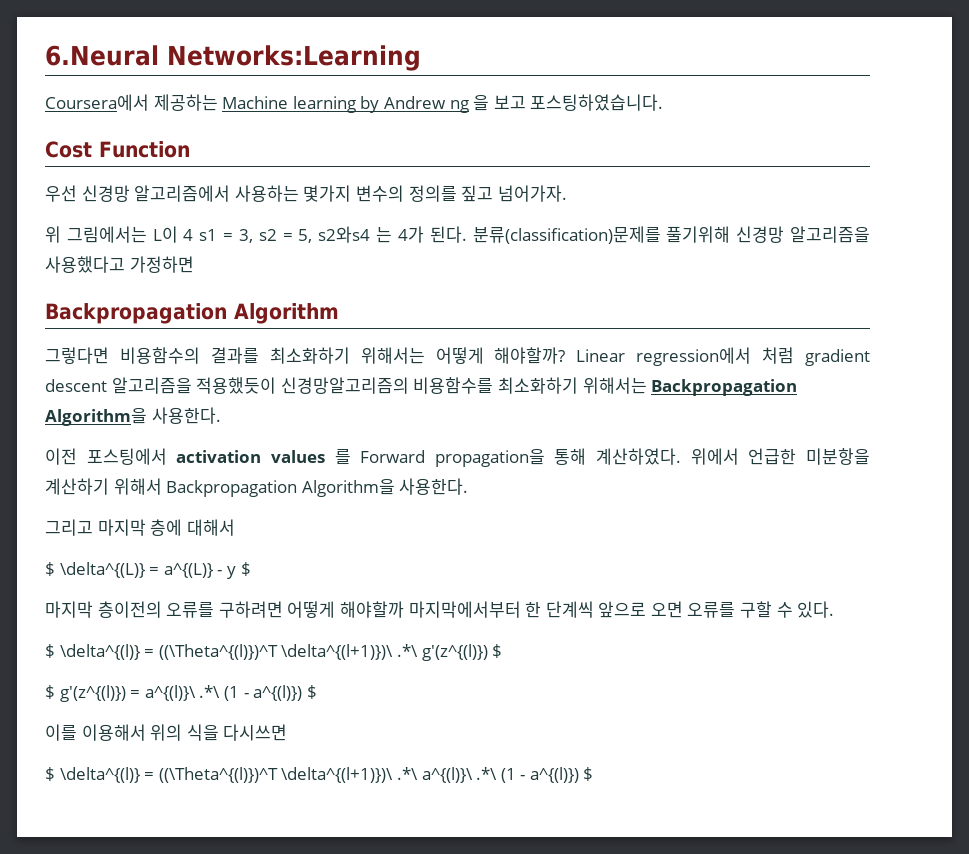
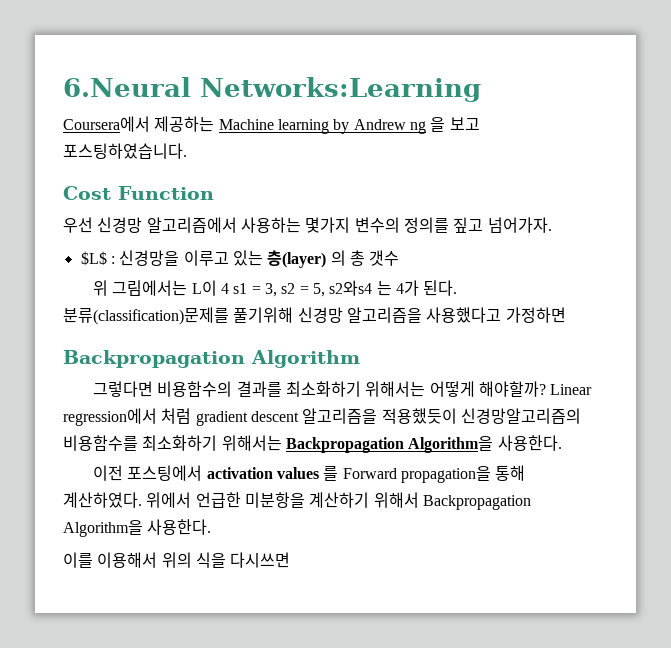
+ $L$ : 신경망을 이루고 있는 층(layer) 의 총 갯수
- 그리고 마지막 층에 대해서
- $ \delta^{(L)} = a^{(L)} - y $
- 마지막 층이전의 오류를 구하려면 어떻게 해야할까 마지막에서부터 한 단계씩 앞으로 오면 오류를 구할 수 있다.
- $ \delta^{(l)} = ((\Theta^{(l)})^T \delta^{(l+1)})\ .*\ g'(z^{(l)}) $
- $ g'(z^{(l)}) = a^{(l)}\ .*\ (1 - a^{(l)}) $
- $ \delta^{(l)} = ((\Theta^{(l)})^T \delta^{(l+1)})\ .*\ a^{(l)}\ .*\ (1 - a^{(l)}) $

